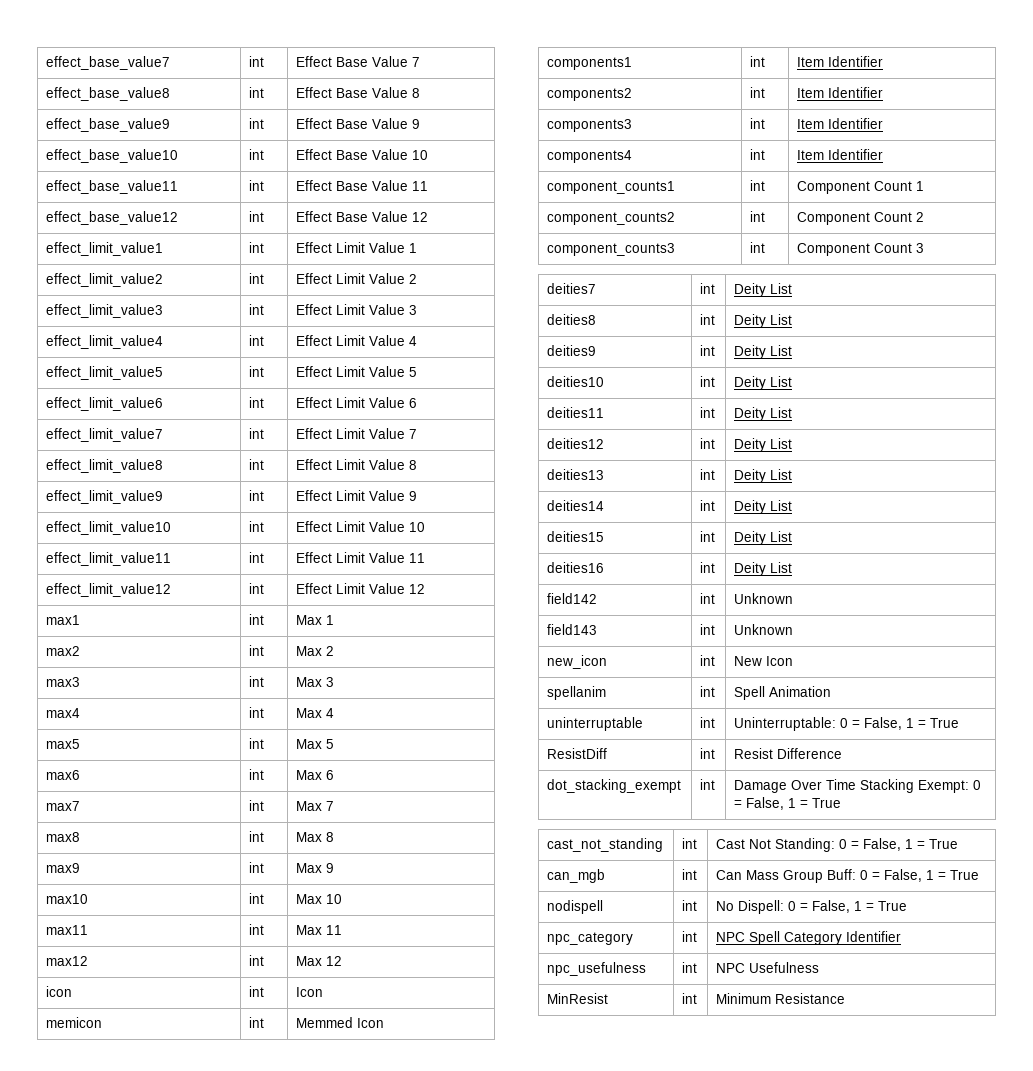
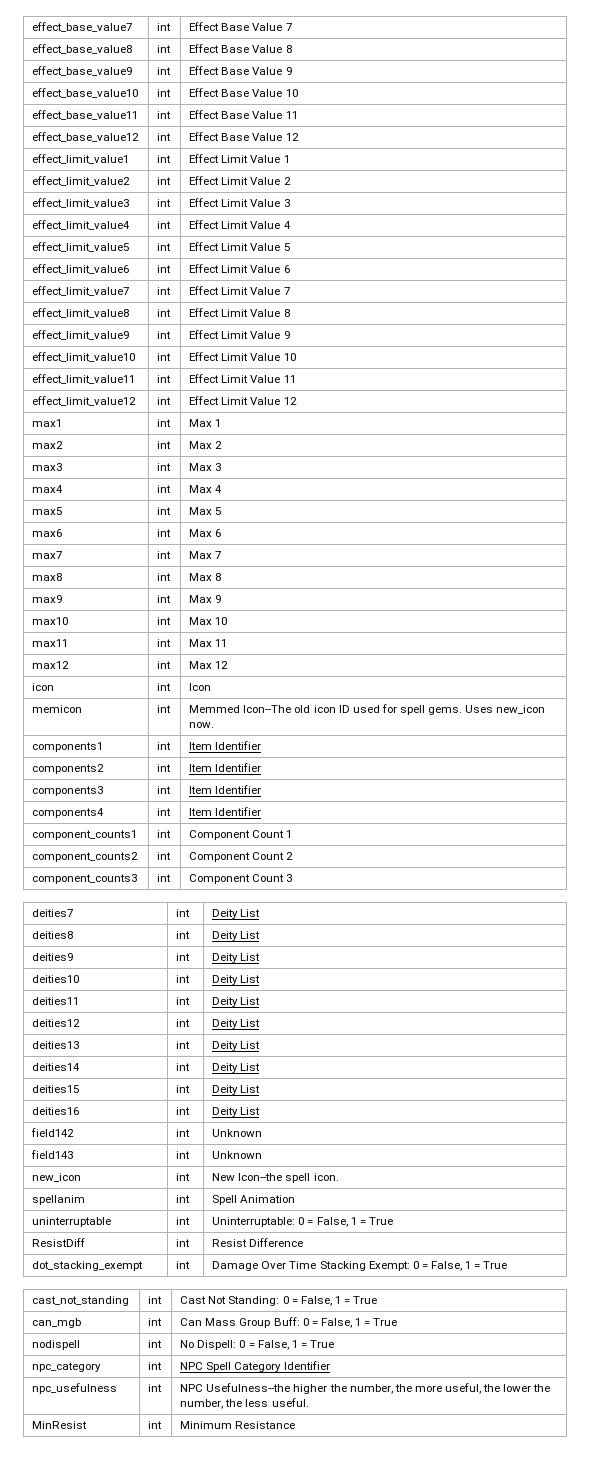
- memicon | int | Memmed Icon
+ memicon | int | Memmed Icon--The old icon ID used for spell gems. Uses new_icon now.
- new_icon | int | New Icon
+ new_icon | int | New Icon--the spell icon.
- npc_usefulness | int | NPC Usefulness
+ npc_usefulness | int | NPC Usefulness--the higher the number, the more useful, the lower the number, the less useful.

